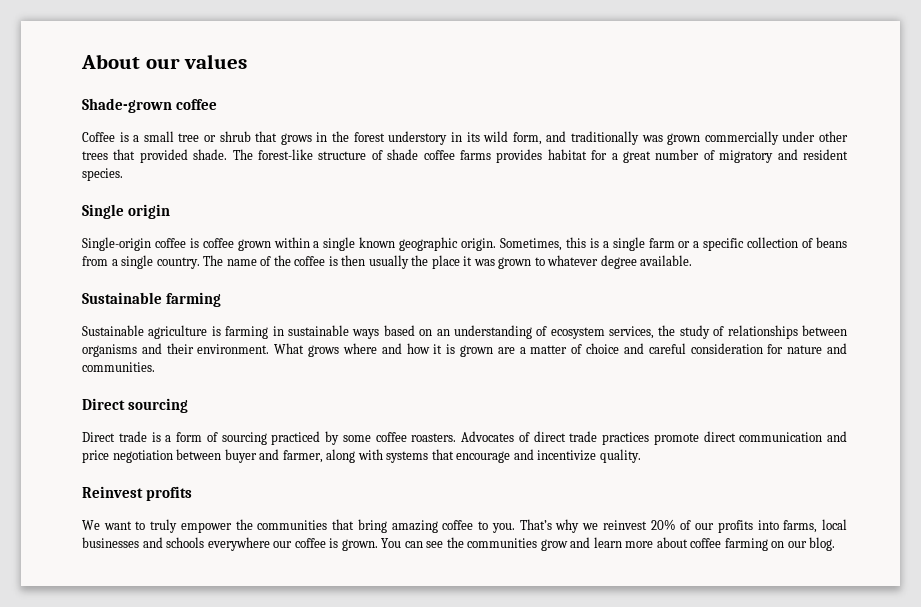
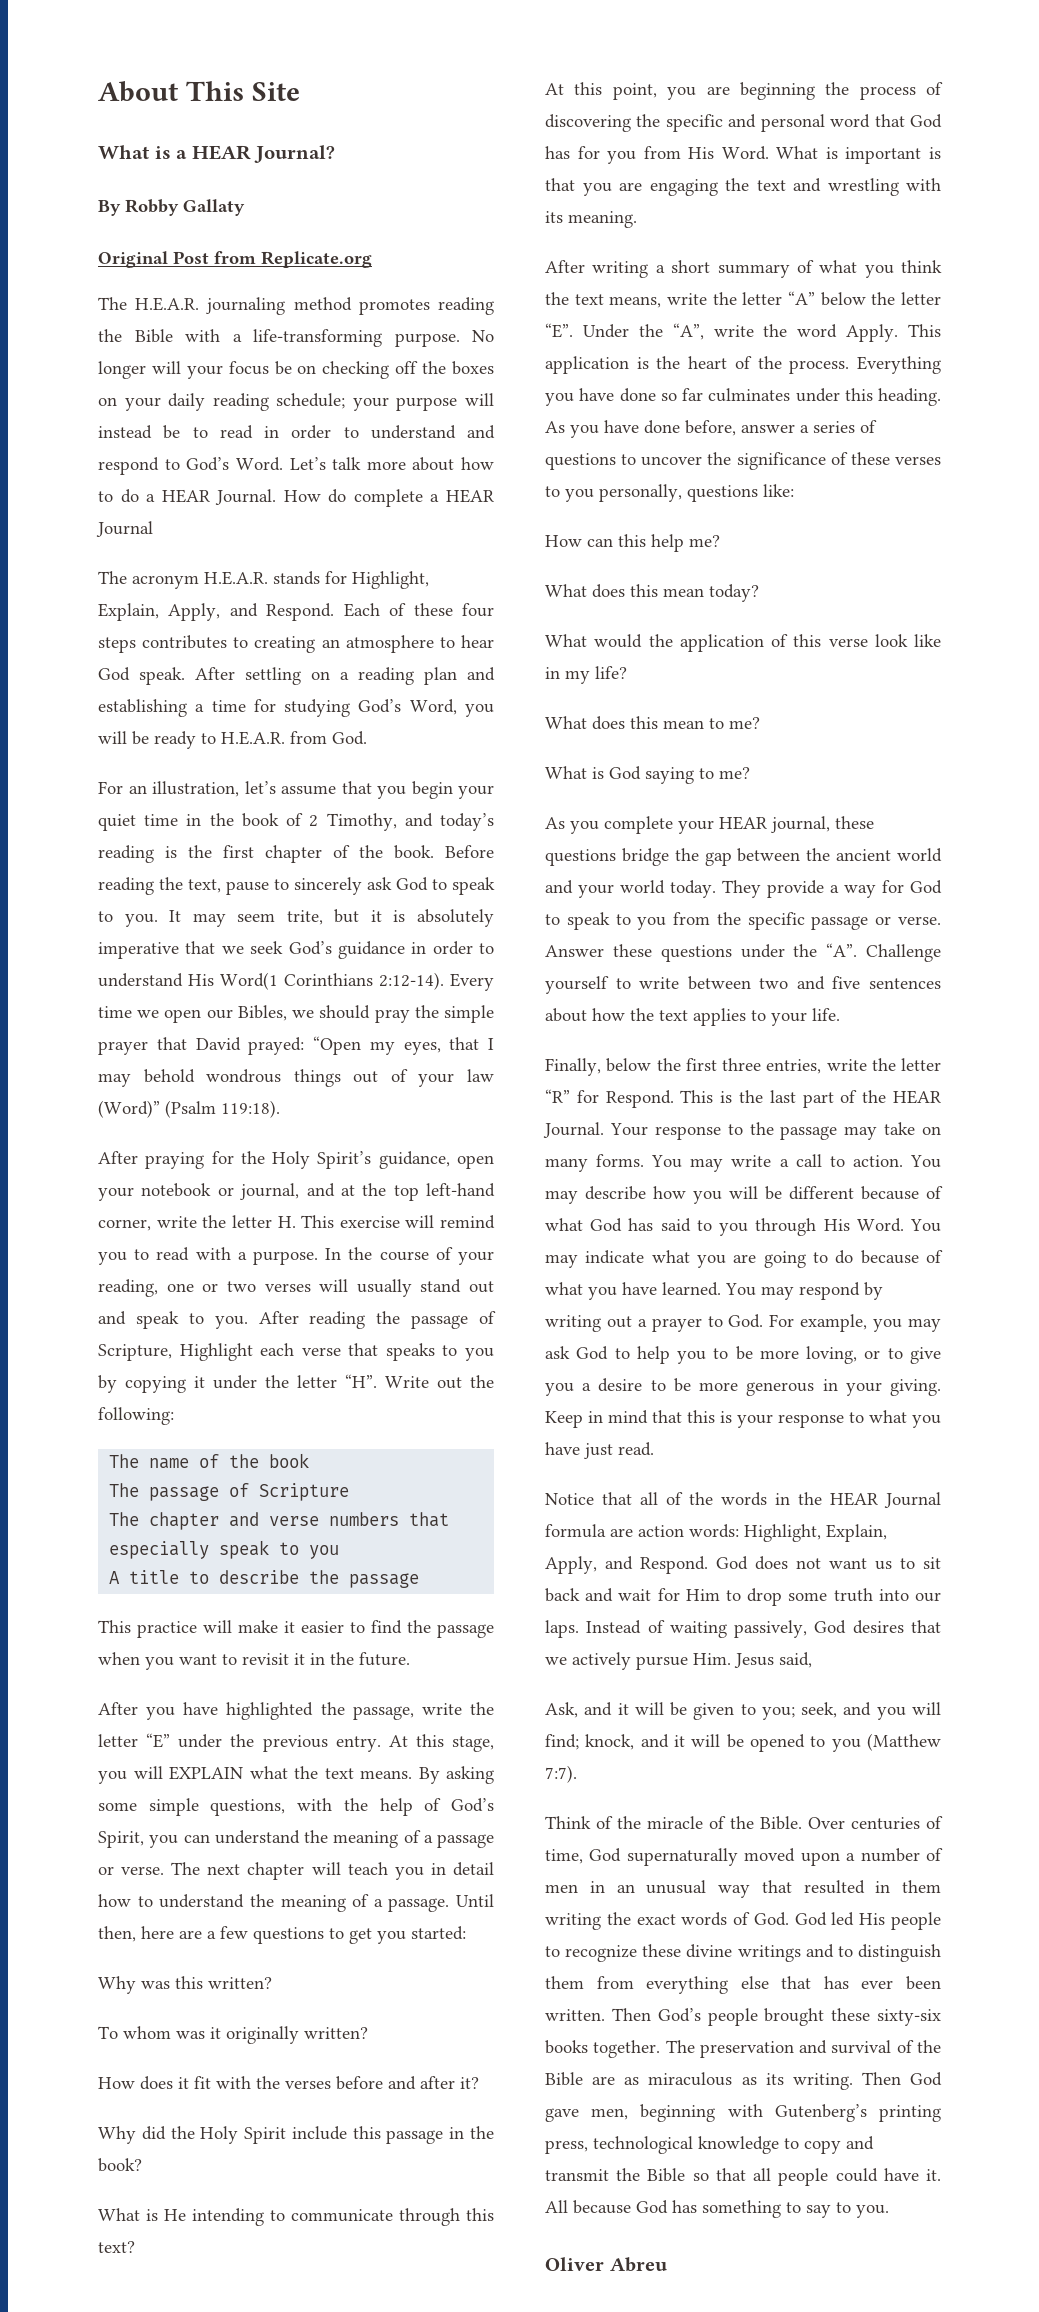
- About our values
- Shade-grown coffee
- Coffee is a small tree or shrub that grows in the forest understory in its wild form, and traditionally was grown commercially under other trees that provided shade. The forest-like structure of shade coffee farms provides habitat for a great number of migratory and resident species.
- Single origin
- Single-origin coffee is coffee grown within a single known geographic origin. Sometimes, this is a single farm or a specific collection of beans from a single country. The name of the coffee is then usually the place it was grown to whatever degree available.
- Sustainable farming
- Sustainable agriculture is farming in sustainable ways based on an understanding of ecosystem services, the study of relationships between organisms and their environment. What grows where and how it is grown are a matter of choice and careful consideration for nature and communities.
- Direct sourcing
- Direct trade is a form of sourcing practiced by some coffee roasters. Advocates of direct trade practices promote direct communication and price negotiation between buyer and farmer, along with systems that encourage and incentivize quality.
- Reinvest profits
- We want to truly empower the communities that bring amazing coffee to you. That’s why we reinvest 20% of our profits into farms, local businesses and schools everywhere our coffee is grown. You can see the communities grow and learn more about coffee farming on our blog.
+ About This Site
+ What is a HEAR Journal?
+ By Robby Gallaty
+ Original Post from Replicate.org
+ The H.E.A.R. journaling method promotes reading the Bible with a life-transforming purpose. No longer will your focus be on checking off the boxes on your daily reading schedule; your purpose will instead be to read in order to understand and respond to God’s Word. Let’s talk more about how to do a HEAR Journal. How do complete a HEAR Journal
+ The acronym H.E.A.R. stands for Highlight, Explain, Apply, and Respond. Each of these four steps contributes to creating an atmosphere to hear God speak. After settling on a reading plan and establishing a time for studying God’s Word, you will be ready to H.E.A.R. from God.
+ For an illustration, let’s assume that you begin your quiet time in the book of 2 Timothy, and today’s reading is the first chapter of the book. Before reading the text, pause to sincerely ask God to speak to you. It may seem trite, but it is absolutely imperative that we seek God’s guidance in order to understand His Word(1 Corinthians 2:12-14). Every time we open our Bibles, we should pray the simple prayer that David prayed: “Open my eyes, that I may behold wondrous things out of your law (Word)” (Psalm 119:18).
+ After praying for the Holy Spirit’s guidance, open your notebook or journal, and at the top left-hand corner, write the letter H. This exercise will remind you to read with a purpose. In the course of your reading, one or two verses will usually stand out and speak to you. After reading the passage of Scripture, Highlight each verse that speaks to you by copying it under the letter “H”. Write out the following:
+ The name of the book
+ The passage of Scripture
+ The chapter and verse numbers that especially speak to you
+ A title to describe the passage
+ This practice will make it easier to find the passage when you want to revisit it in the future.
+ After you have highlighted the passage, write the letter “E” under the previous entry. At this stage, you will EXPLAIN what the text means. By asking some simple questions, with the help of God’s Spirit, you can understand the meaning of a passage or verse. The next chapter will teach you in detail how to understand the meaning of a passage. Until then, here are a few questions to get you started:
+ Why was this written?
+ To whom was it originally written?
+ How does it fit with the verses before and after it?
+ Why did the Holy Spirit include this passage in the book?
+ What is He intending to communicate through this text?
+ At this point, you are beginning the process of discovering the specific and personal word that God has for you from His Word. What is important is that you are engaging the text and wrestling with its meaning.
+ After writing a short summary of what you think the text means, write the letter “A” below the letter “E”. Under the “A”, write the word Apply. This application is the heart of the process. Everything you have done so far culminates under this heading. As you have done before, answer a series of questions to uncover the significance of these verses to you personally, questions like:
+ How can this help me?
+ What does this mean today?
+ What would the application of this verse look like in my life?
+ What does this mean to me?
+ What is God saying to me?
+ As you complete your HEAR journal, these questions bridge the gap between the ancient world and your world today. They provide a way for God to speak to you from the specific passage or verse. Answer these questions under the “A”. Challenge yourself to write between two and five sentences about how the text applies to your life.
+ Finally, below the first three entries, write the letter “R” for Respond. This is the last part of the HEAR Journal. Your response to the passage may take on many forms. You may write a call to action. You may describe how you will be different because of what God has said to you through His Word. You may indicate what you are going to do because of what you have learned. You may respond by writing out a prayer to God. For example, you may ask God to help you to be more loving, or to give you a desire to be more generous in your giving. Keep in mind that this is your response to what you have just read.
+ Notice that all of the words in the HEAR Journal formula are action words: Highlight, Explain, Apply, and Respond. God does not want us to sit back and wait for Him to drop some truth into our laps. Instead of waiting passively, God desires that we actively pursue Him. Jesus said,
+ Ask, and it will be given to you; seek, and you will find; knock, and it will be opened to you (Matthew 7:7).
+ Think of the miracle of the Bible. Over centuries of time, God supernaturally moved upon a number of men in an unusual way that resulted in them writing the exact words of God. God led His people to recognize these divine writings and to distinguish them from everything else that has ever been written. Then God’s people brought these sixty-six books together. The preservation and survival of the Bible are as miraculous as its writing. Then God gave men, beginning with Gutenberg’s printing press, technological knowledge to copy and transmit the Bible so that all people could have it. All because God has something to say to you.
+ Oliver Abreu

